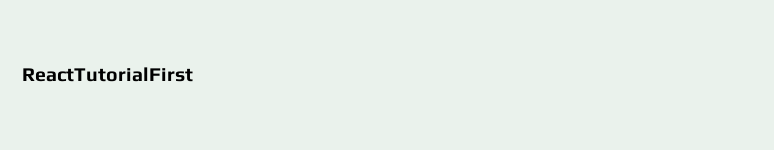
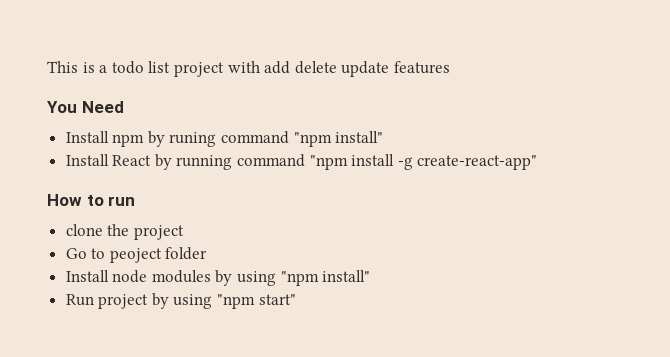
- ReactTutorialFirst
+ This is a todo list project with add delete update features
+ You Need
+ Install npm by runing command "npm install"
+ Install React by running command "npm install -g create-react-app"
+ How to run
+ clone the project
+ Go to peoject folder
+ Install node modules by using "npm install"
+ Run project by using "npm start"

